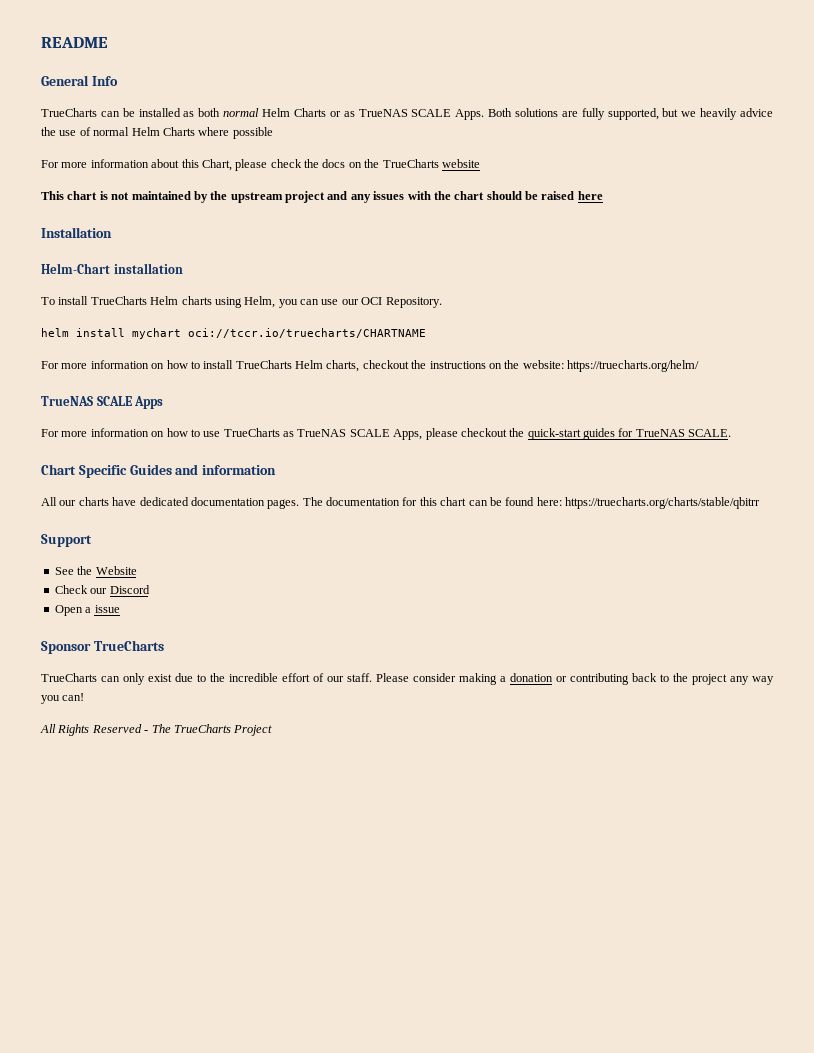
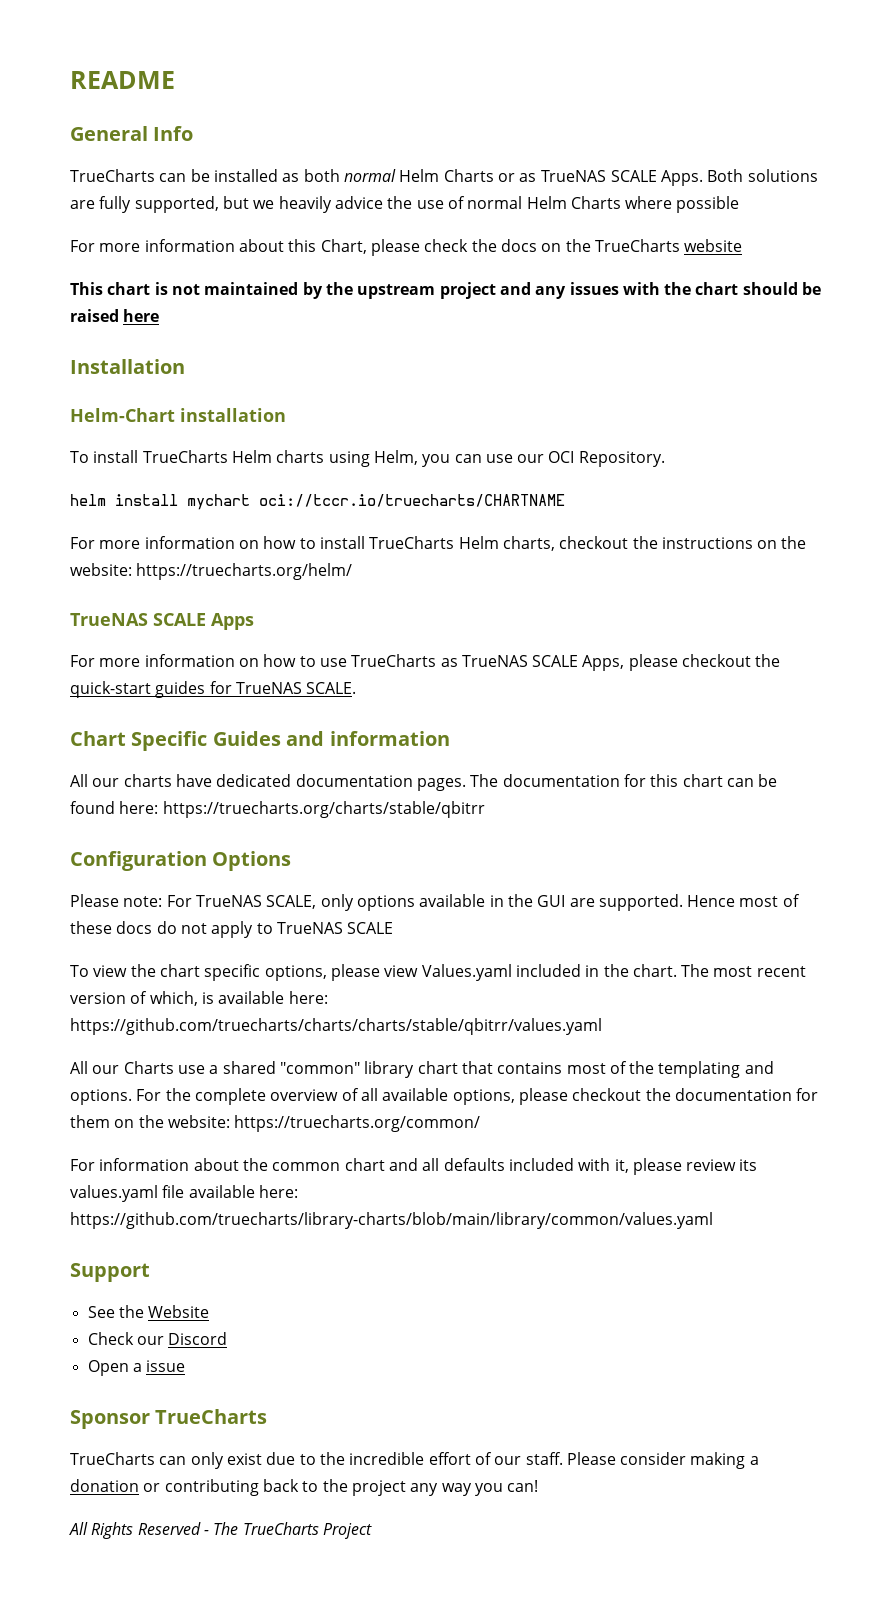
+ Configuration Options
+ Please note: For TrueNAS SCALE, only options available in the GUI are supported. Hence most of these docs do not apply to TrueNAS SCALE
+ To view the chart specific options, please view Values.yaml included in the chart. The most recent version of which, is available here: https://github.com/truecharts/charts/charts/stable/qbitrr/values.yaml
+ All our Charts use a shared "common" library chart that contains most of the templating and options. For the complete overview of all available options, please checkout the documentation for them on the website: https://truecharts.org/common/
+ For information about the common chart and all defaults included with it, please review its values.yaml file available here: https://github.com/truecharts/library-charts/blob/main/library/common/values.yaml

